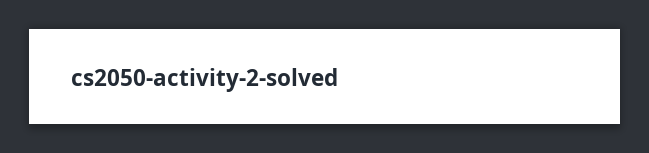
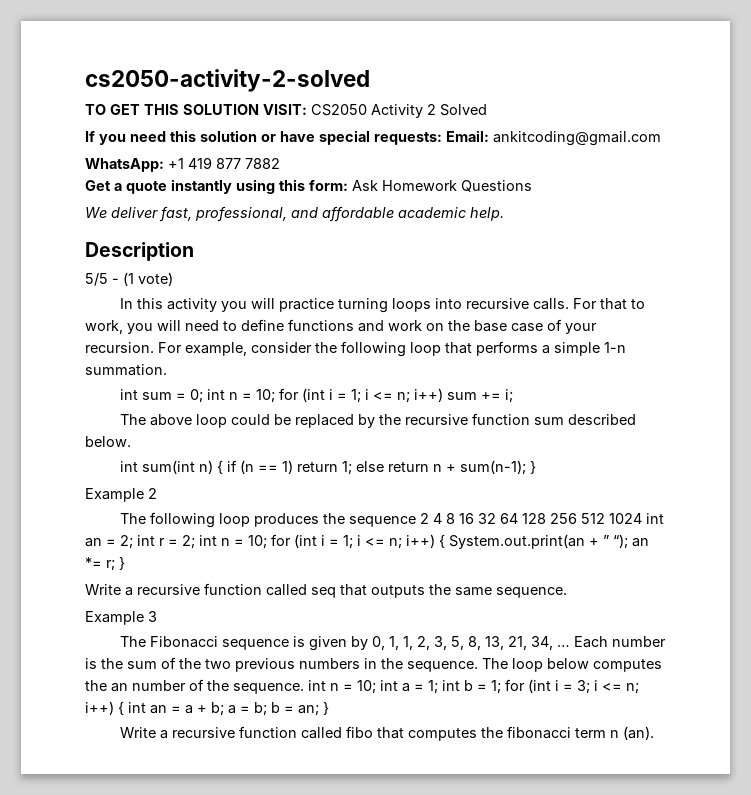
+ TO GET THIS SOLUTION VISIT: CS2050 Activity 2 Solved
+ If you need this solution or have special requests: Email: ankitcoding@gmail.com
+ WhatsApp: +1 419 877 7882
+ Get a quote instantly using this form: Ask Homework Questions
+ We deliver fast, professional, and affordable academic help.
+ Description
+ 5/5 - (1 vote)
+ In this activity you will practice turning loops into recursive calls. For that to work, you will need to define functions and work on the base case of your recursion. For example, consider the following loop that performs a simple 1-n summation.
+ int sum = 0; int n = 10; for (int i = 1; i <= n; i++) sum += i;
+ The above loop could be replaced by the recursive function sum described below.
+ int sum(int n) { if (n == 1) return 1; else return n + sum(n-1); }
+ Example 2
+ The following loop produces the sequence 2 4 8 16 32 64 128 256 512 1024 int an = 2; int r = 2; int n = 10; for (int i = 1; i <= n; i++) { System.out.print(an + ” “); an *= r; }
+ Write a recursive function called seq that outputs the same sequence.
+ Example 3
+ The Fibonacci sequence is given by 0, 1, 1, 2, 3, 5, 8, 13, 21, 34, … Each number is the sum of the two previous numbers in the sequence. The loop below computes the an number of the sequence. int n = 10; int a = 1; int b = 1; for (int i = 3; i <= n; i++) { int an = a + b; a = b; b = an; }
+ Write a recursive function called fibo that computes the fibonacci term n (an).

